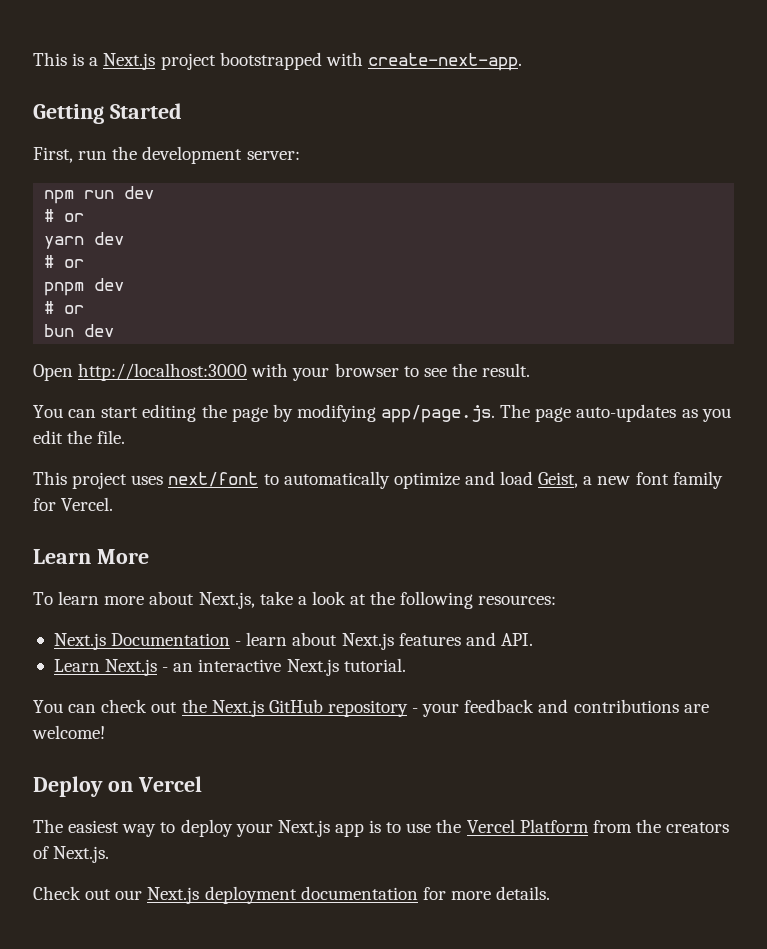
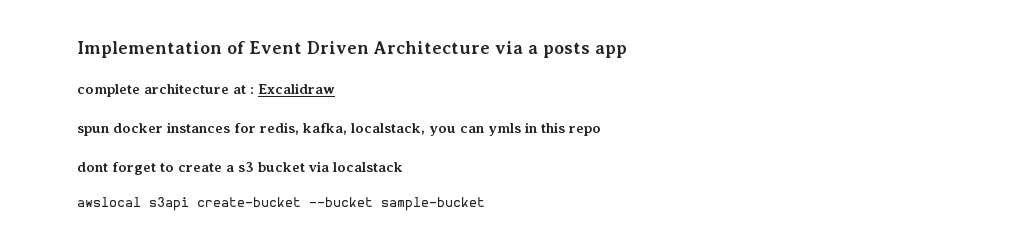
- This is a Next.js project bootstrapped with create-next-app.
- Getting Started
- First, run the development server:
- npm run dev
- # or
- yarn dev
- # or
- pnpm dev
- # or
- bun dev
- Open http://localhost:3000 with your browser to see the result.
- You can start editing the page by modifying app/page.js. The page auto-updates as you edit the file.
- This project uses next/font to automatically optimize and load Geist, a new font family for Vercel.
- Learn More
- To learn more about Next.js, take a look at the following resources:
- Next.js Documentation - learn about Next.js features and API.
- Learn Next.js - an interactive Next.js tutorial.
- You can check out the Next.js GitHub repository - your feedback and contributions are welcome!
- Deploy on Vercel
- The easiest way to deploy your Next.js app is to use the Vercel Platform from the creators of Next.js.
- Check out our Next.js deployment documentation for more details.
+ Implementation of Event Driven Architecture via a posts app
+ complete architecture at : Excalidraw
+ spun docker instances for redis, kafka, localstack, you can ymls in this repo
+ dont forget to create a s3 bucket via localstack
+ awslocal s3api create-bucket --bucket sample-bucket

